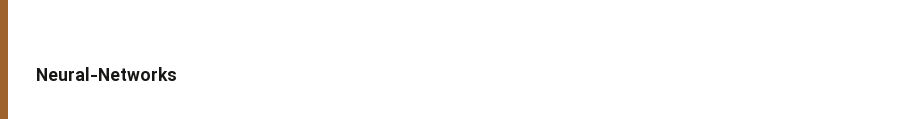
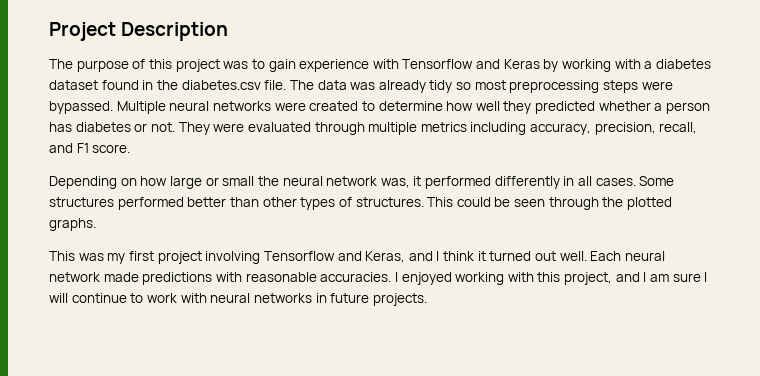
- Neural-Networks
+ Project Description
+ The purpose of this project was to gain experience with Tensorflow and Keras by working with a diabetes dataset found in the diabetes.csv file. The data was already tidy so most preprocessing steps were bypassed. Multiple neural networks were created to determine how well they predicted whether a person has diabetes or not. They were evaluated through multiple metrics including accuracy, precision, recall, and F1 score.
+ Depending on how large or small the neural network was, it performed differently in all cases. Some structures performed better than other types of structures. This could be seen through the plotted graphs.
+ This was my first project involving Tensorflow and Keras, and I think it turned out well. Each neural network made predictions with reasonable accuracies. I enjoyed working with this project, and I am sure I will continue to work with neural networks in future projects.

